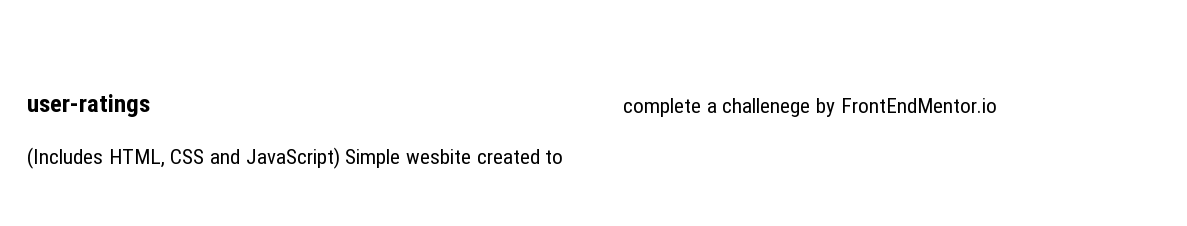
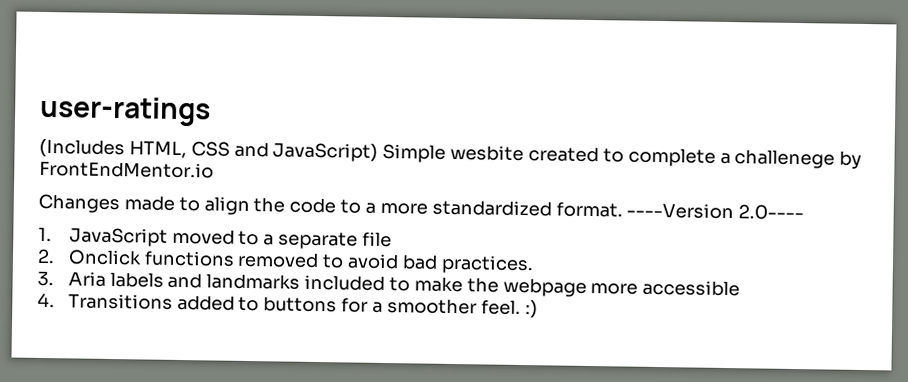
+ Changes made to align the code to a more standardized format. ----Version 2.0----
+ 1. JavaScript moved to a separate file
+ 2. Onclick functions removed to avoid bad practices.
+ 3. Aria labels and landmarks included to make the webpage more accessible
+ 4. Transitions added to buttons for a smoother feel. :)

